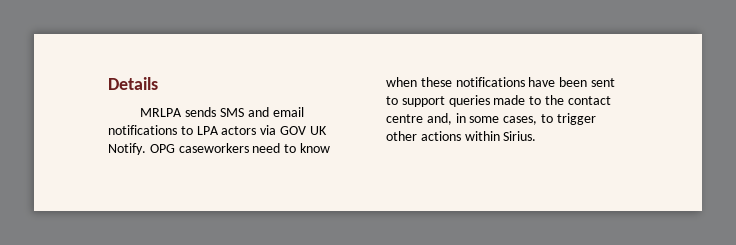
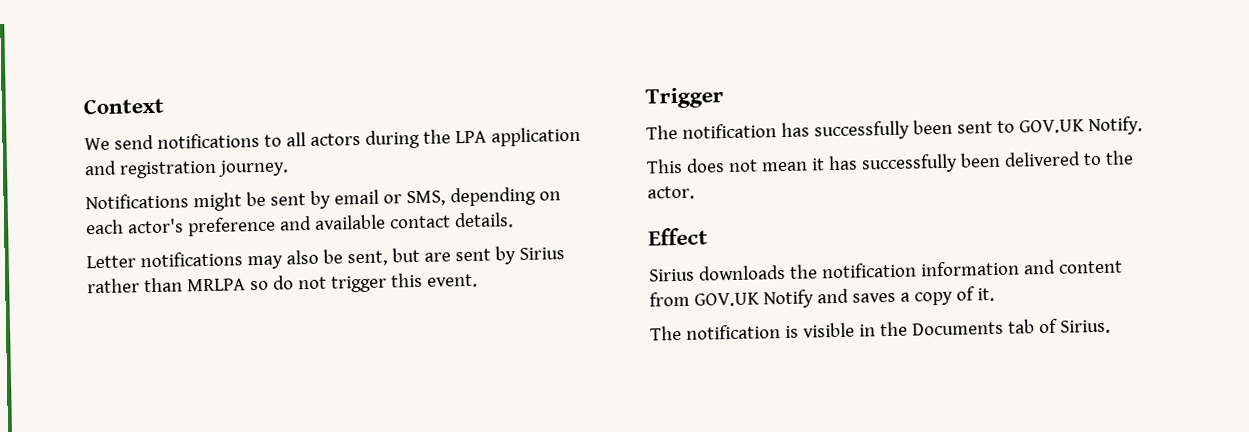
- Details
- MRLPA sends SMS and email notifications to LPA actors via GOV UK Notify. OPG caseworkers need to know when these notifications have been sent to support queries made to the contact centre and, in some cases, to trigger other actions within Sirius.
+ Context
+ We send notifications to all actors during the LPA application and registration journey.
+ Notifications might be sent by email or SMS, depending on each actor's preference and available contact details.
+ Letter notifications may also be sent, but are sent by Sirius rather than MRLPA so do not trigger this event.
+ Trigger
+ The notification has successfully been sent to GOV.UK Notify.
+ This does not mean it has successfully been delivered to the actor.
+ Effect
+ Sirius downloads the notification information and content from GOV.UK Notify and saves a copy of it.
+ The notification is visible in the Documents tab of Sirius.

